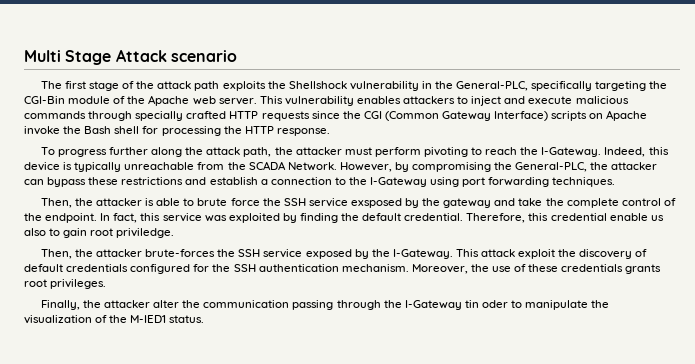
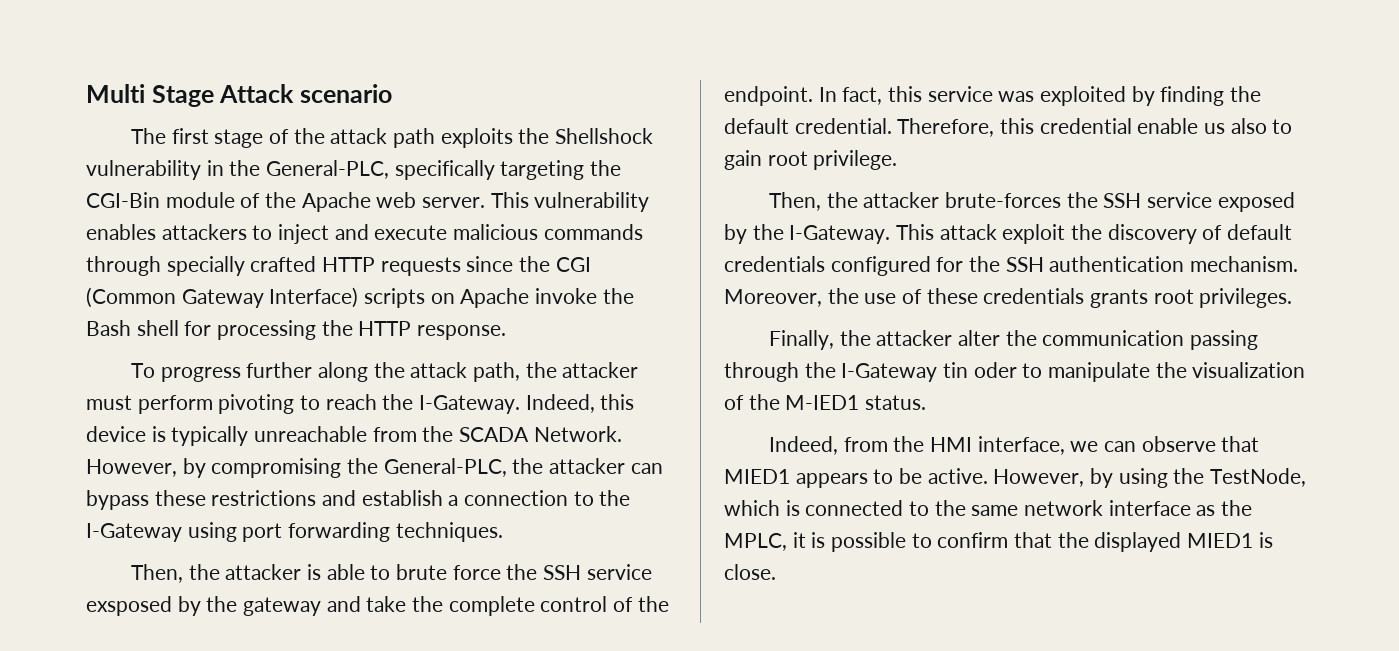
- Therefore, this credential enable us also to gain root priviledge.
+ Therefore, this credential enable us also to gain root privilege.
+ Indeed, from the HMI interface, we can observe that MIED1 appears to be active. However, by using the TestNode, which is connected to the same network interface as the MPLC, it is possible to confirm that the displayed MIED1 is close.

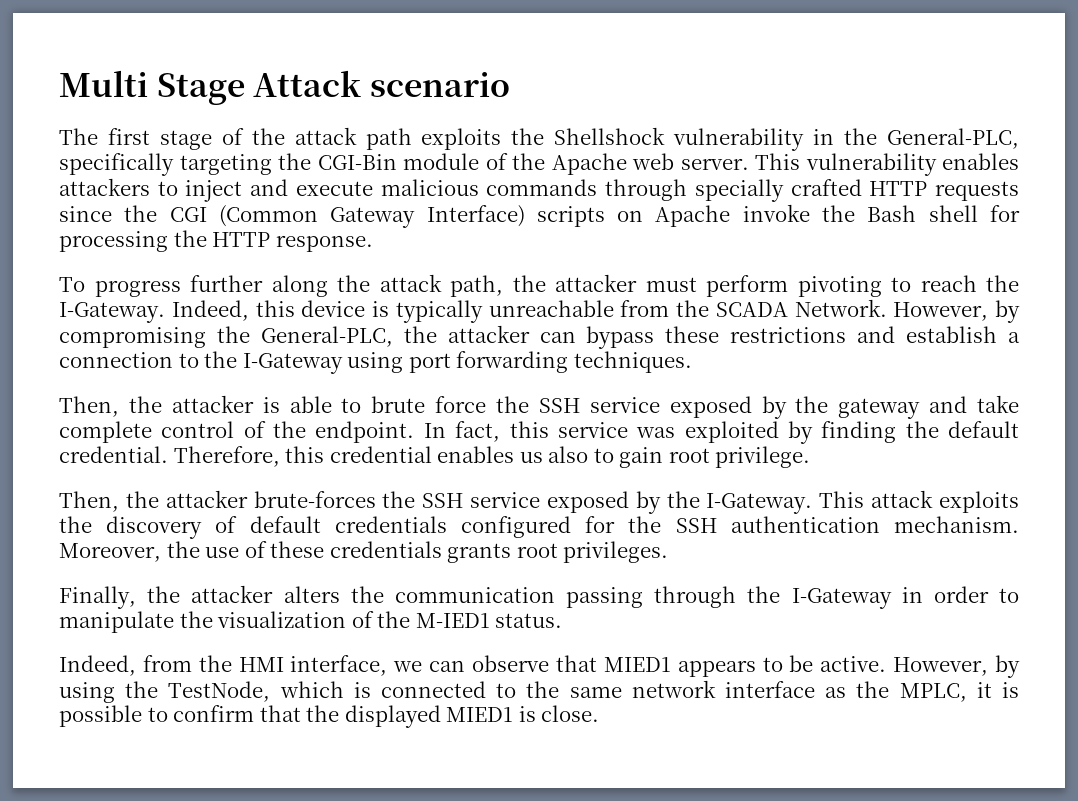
- Then, the attacker is able to brute force the SSH service exsposed by the gateway and take the complete control of the endpoint.
+ Then, the attacker is able to brute force the SSH service exposed by the gateway and take complete control of the endpoint.
- Therefore, this credential enable us also to gain root privilege.
+ Therefore, this credential enables us also to gain root privilege.
- This attack exploit the discovery of default credentials configured for the SSH authentication mechanism.
+ This attack exploits the discovery of default credentials configured for the SSH authentication mechanism.
- Finally, the attacker alter the communication passing through the I-Gateway tin oder to manipulate the visualization of the M-IED1 status.
+ Finally, the attacker alters the communication passing through the I-Gateway in order to manipulate the visualization of the M-IED1 status.

